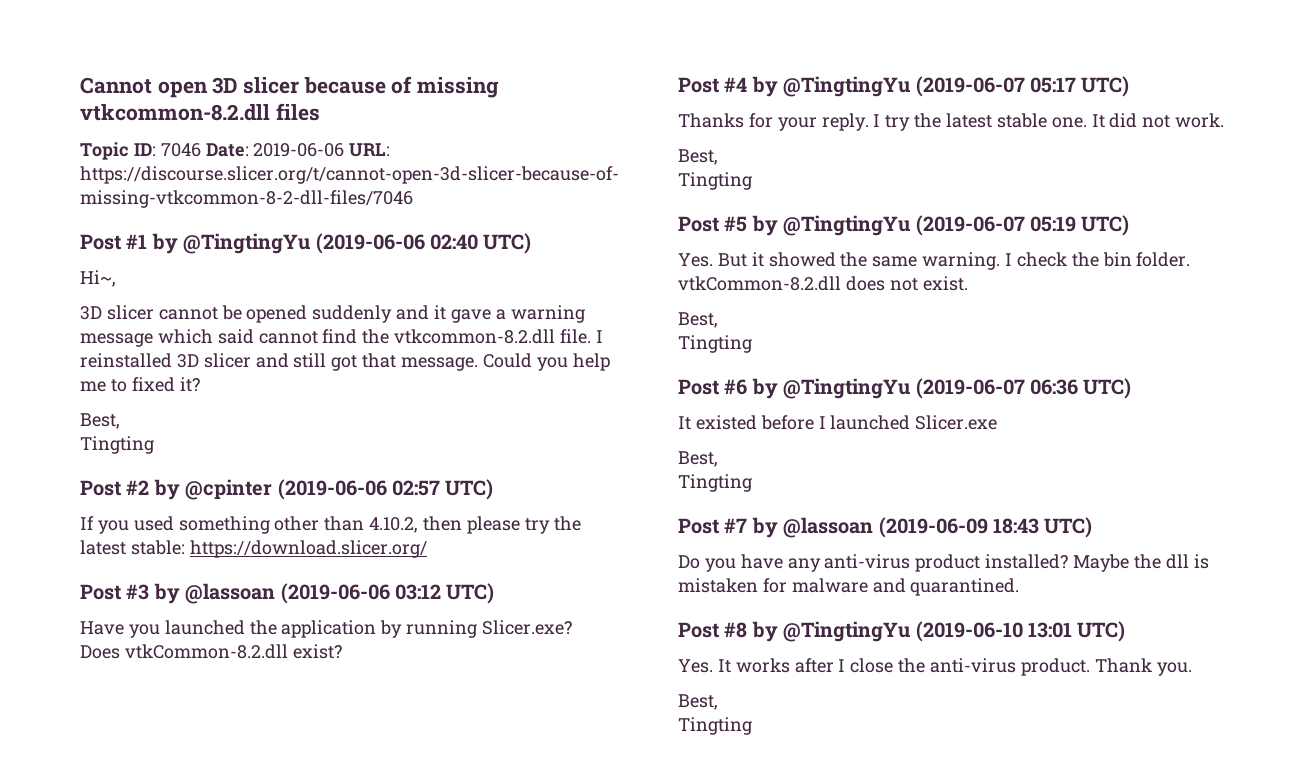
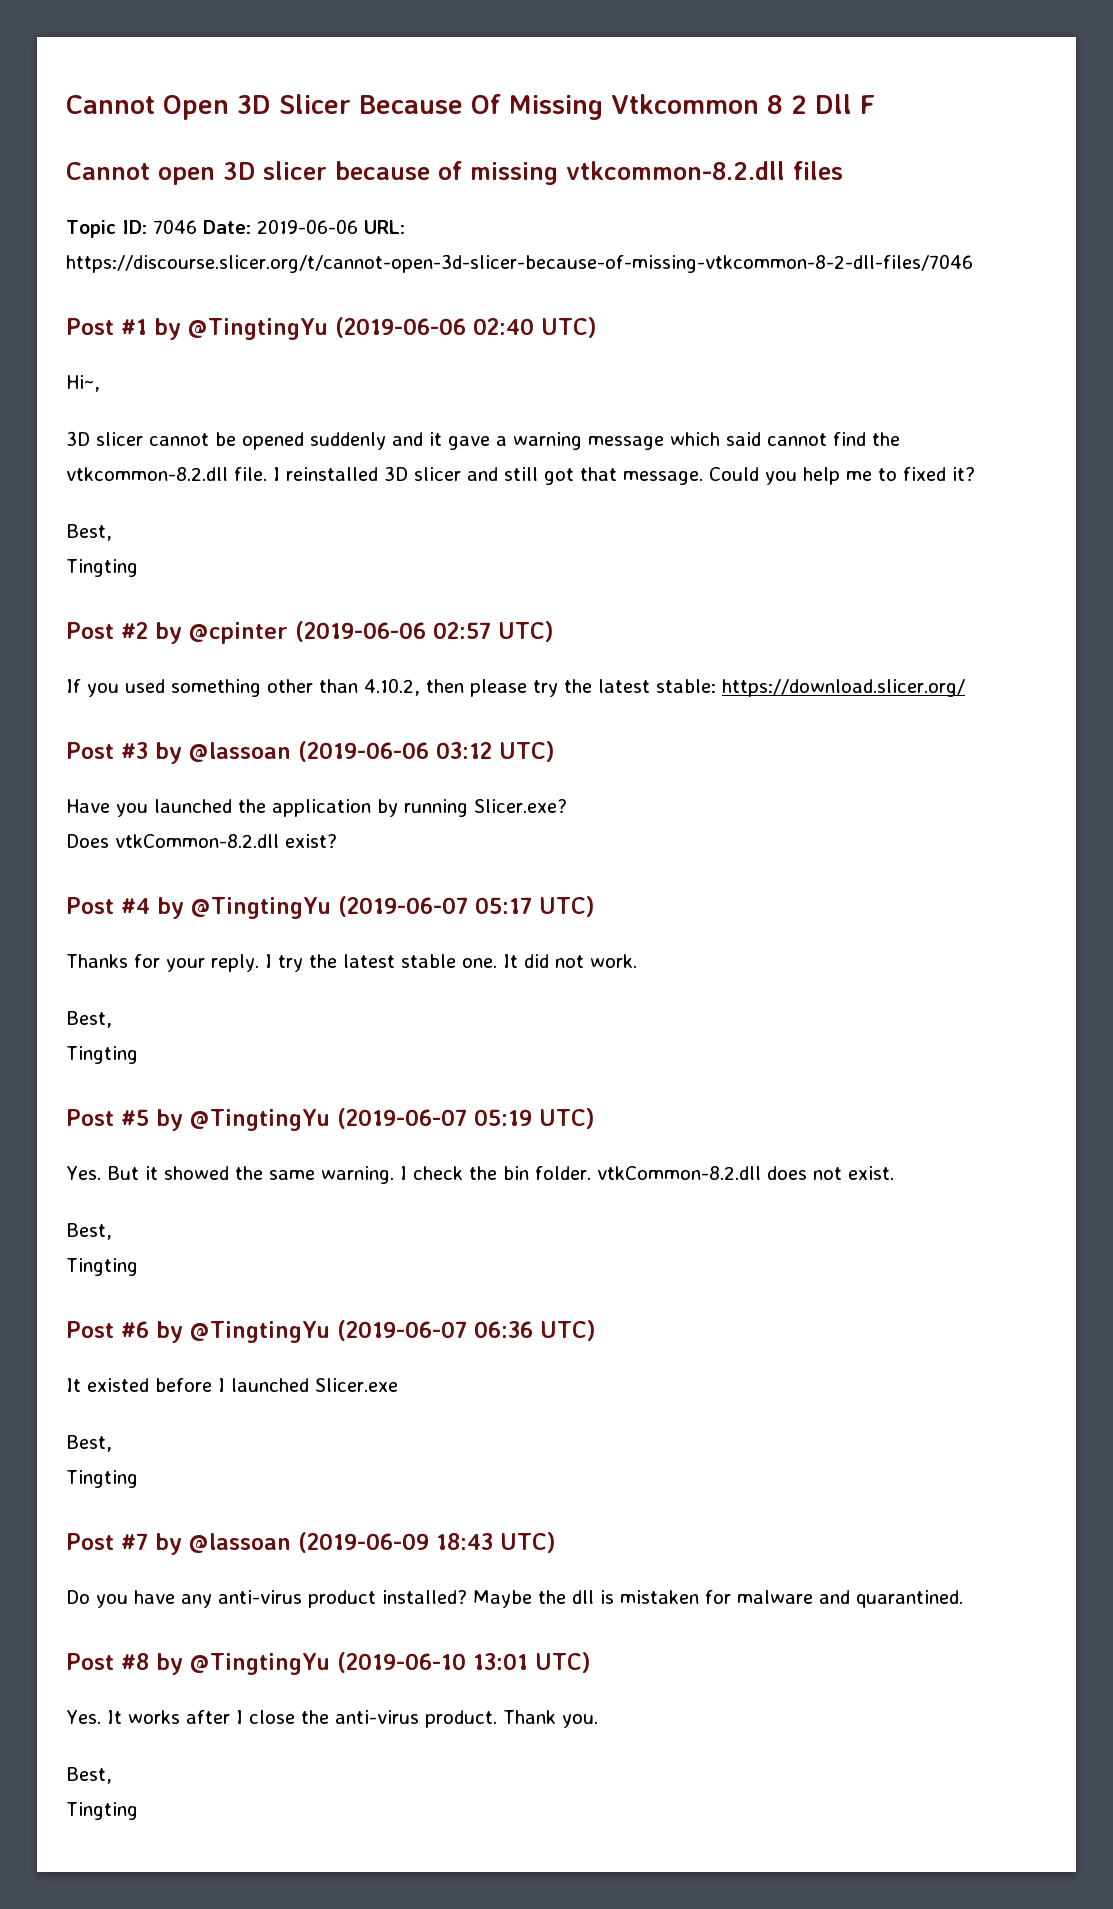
+ Cannot Open 3D Slicer Because Of Missing Vtkcommon 8 2 Dll F

